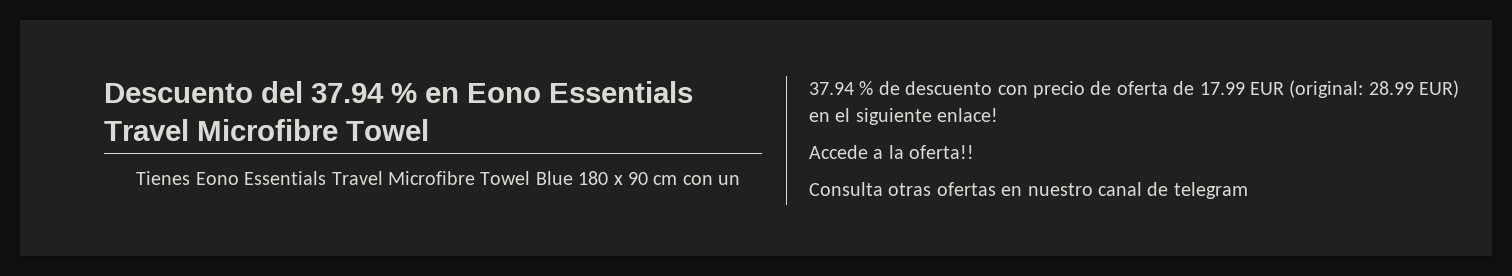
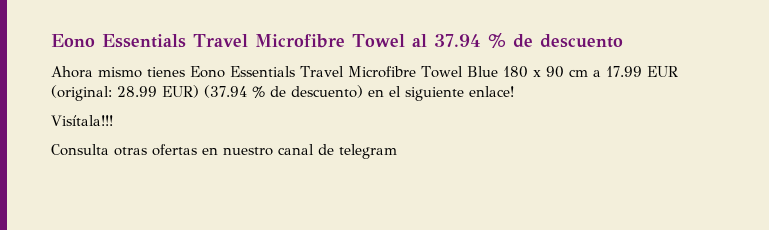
- Descuento del 37.94 % en Eono Essentials Travel Microfibre Towel
- Tienes Eono Essentials Travel Microfibre Towel Blue 180 x 90 cm con un 37.94 % de descuento con precio de oferta de 17.99 EUR (original: 28.99 EUR) en el siguiente enlace!
+ Eono Essentials Travel Microfibre Towel al 37.94 % de descuento
+ Ahora mismo tienes Eono Essentials Travel Microfibre Towel Blue 180 x 90 cm a 17.99 EUR (original: 28.99 EUR) (37.94 % de descuento) en el siguiente enlace!
- Accede a la oferta!!
+ Visítala!!!

